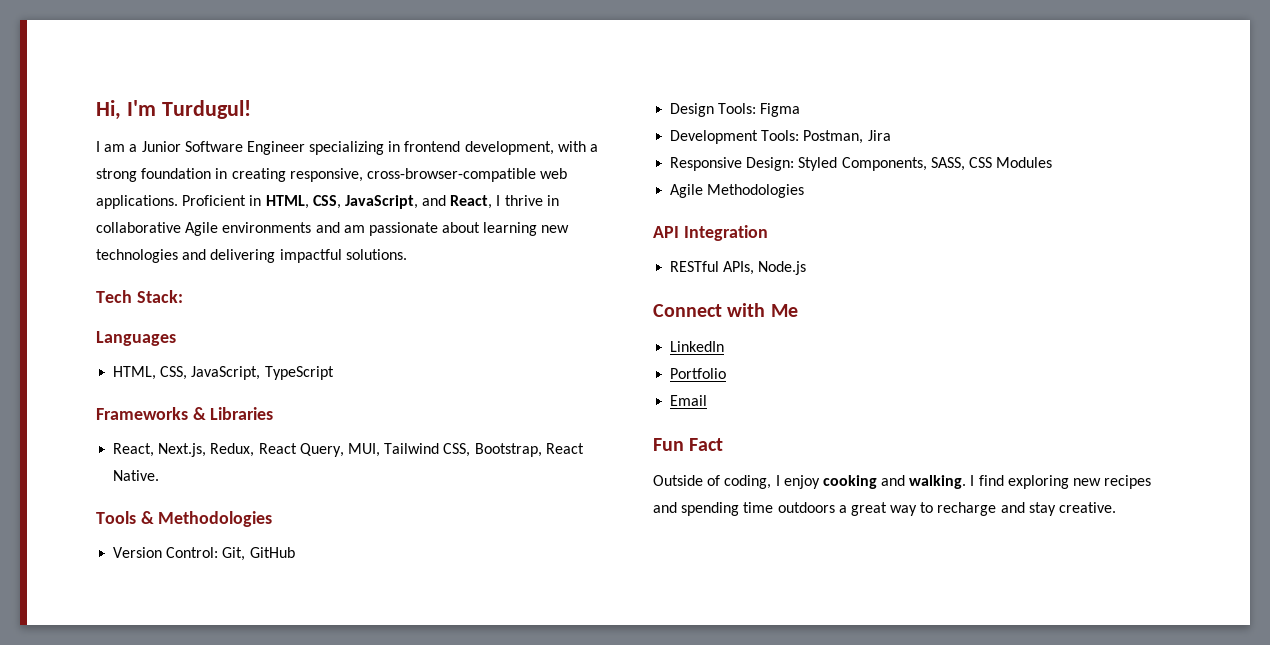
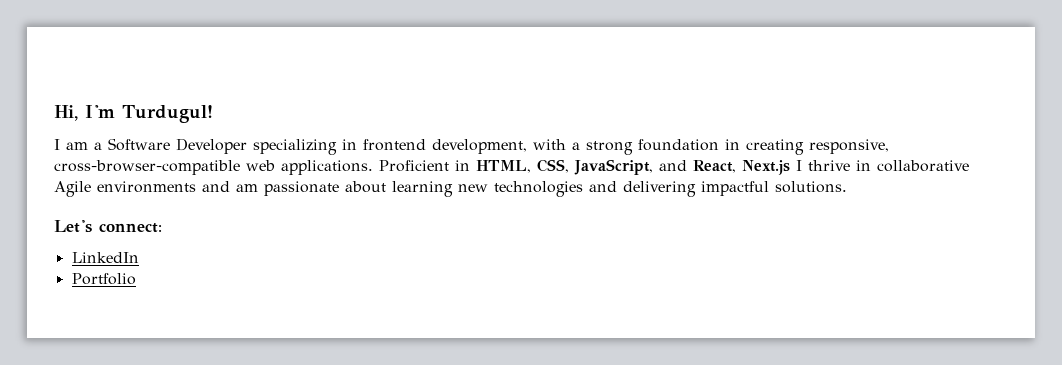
- I am a Junior Software Engineer specializing in frontend development, with a strong foundation in creating responsive, cross-browser-compatible web applications.
+ I am a Software Developer specializing in frontend development, with a strong foundation in creating responsive, cross-browser-compatible web applications.
- Proficient in HTML, CSS, JavaScript, and React, I thrive in collaborative Agile environments and am passionate about learning new technologies and delivering impactful solutions.
+ Proficient in HTML, CSS, JavaScript, and React, Next.js I thrive in collaborative Agile environments and am passionate about learning new technologies and delivering impactful solutions.
- Tech Stack:
- Languages
- HTML, CSS, JavaScript, TypeScript
- Frameworks & Libraries
- React, Next.js, Redux, React Query, MUI, Tailwind CSS, Bootstrap, React Native.
- Tools & Methodologies
- Version Control: Git, GitHub
- Design Tools: Figma
- Development Tools: Postman, Jira
- Responsive Design: Styled Components, SASS, CSS Modules
- Agile Methodologies
- API Integration
- RESTful APIs, Node.js
- Connect with Me
+ Let's connect:
  LinkedIn
  Portfolio
- Email
- Fun Fact
- Outside of coding, I enjoy cooking and walking. I find exploring new recipes and spending time outdoors a great way to recharge and stay creative.

